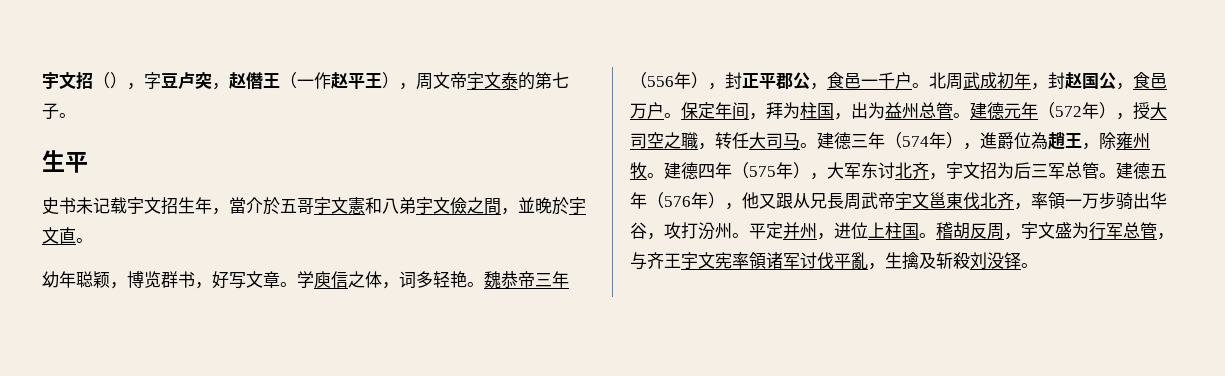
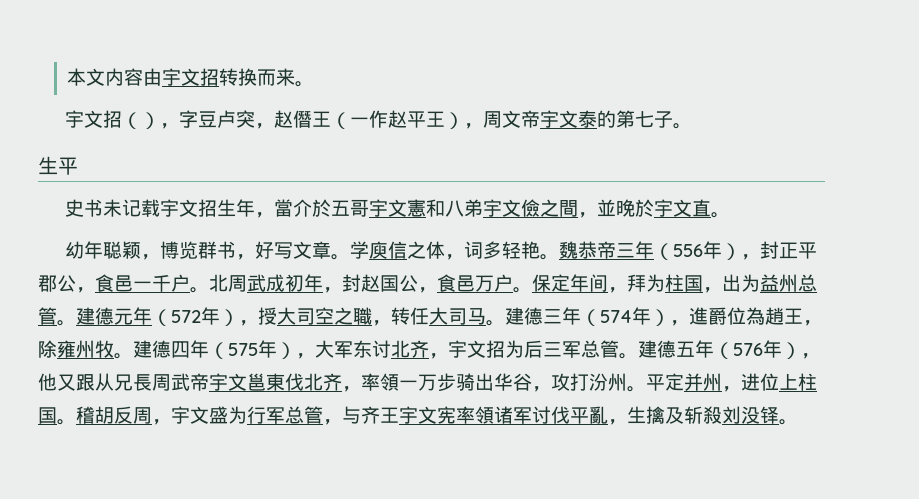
+ 本文内容由宇文招转换而来。

